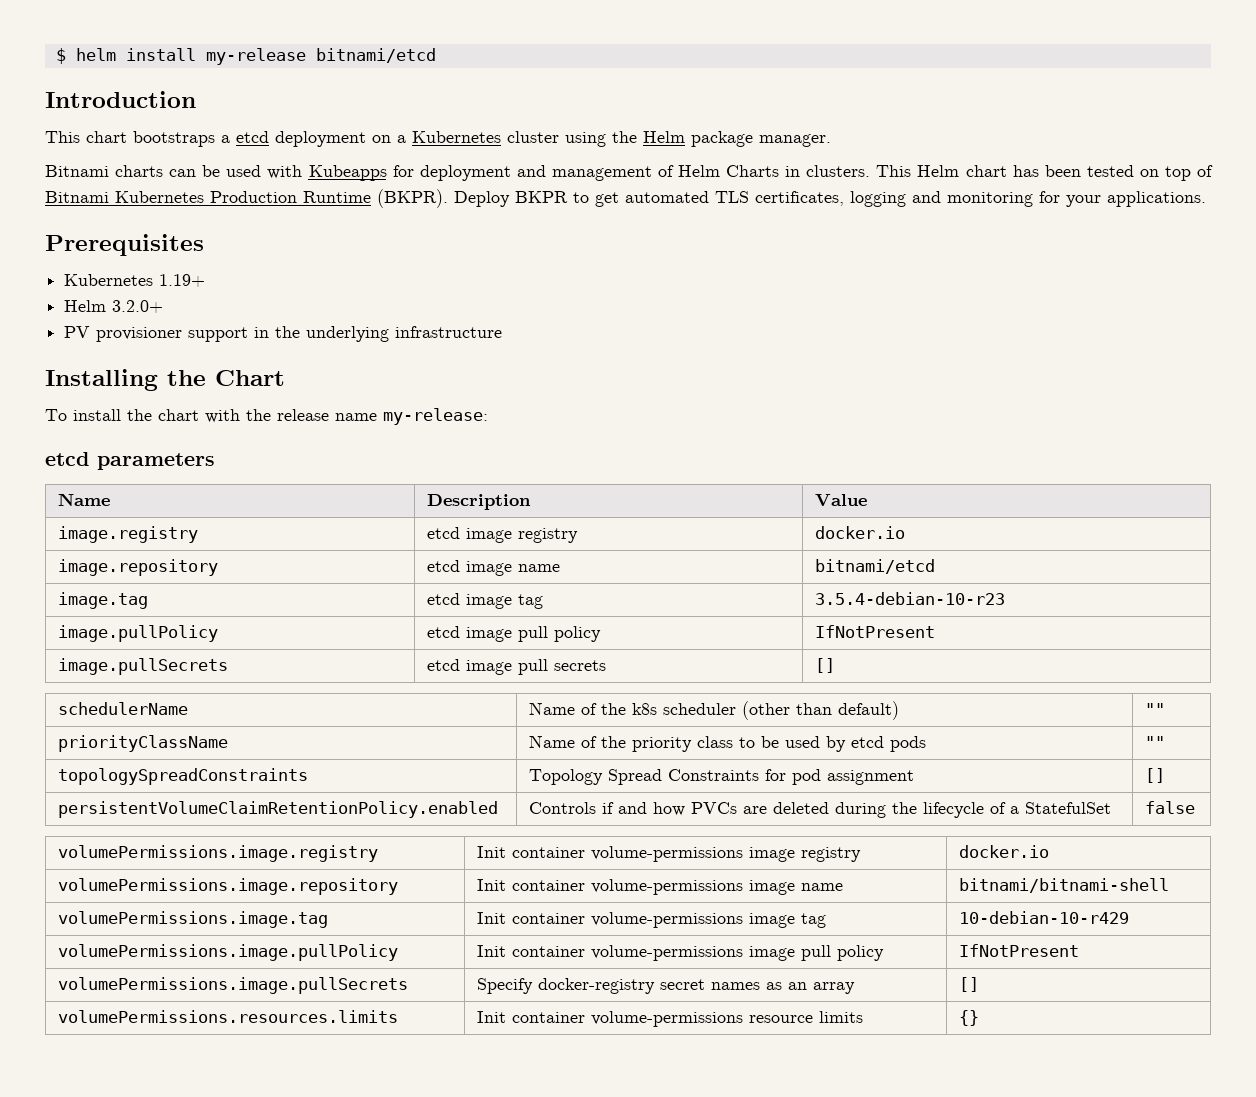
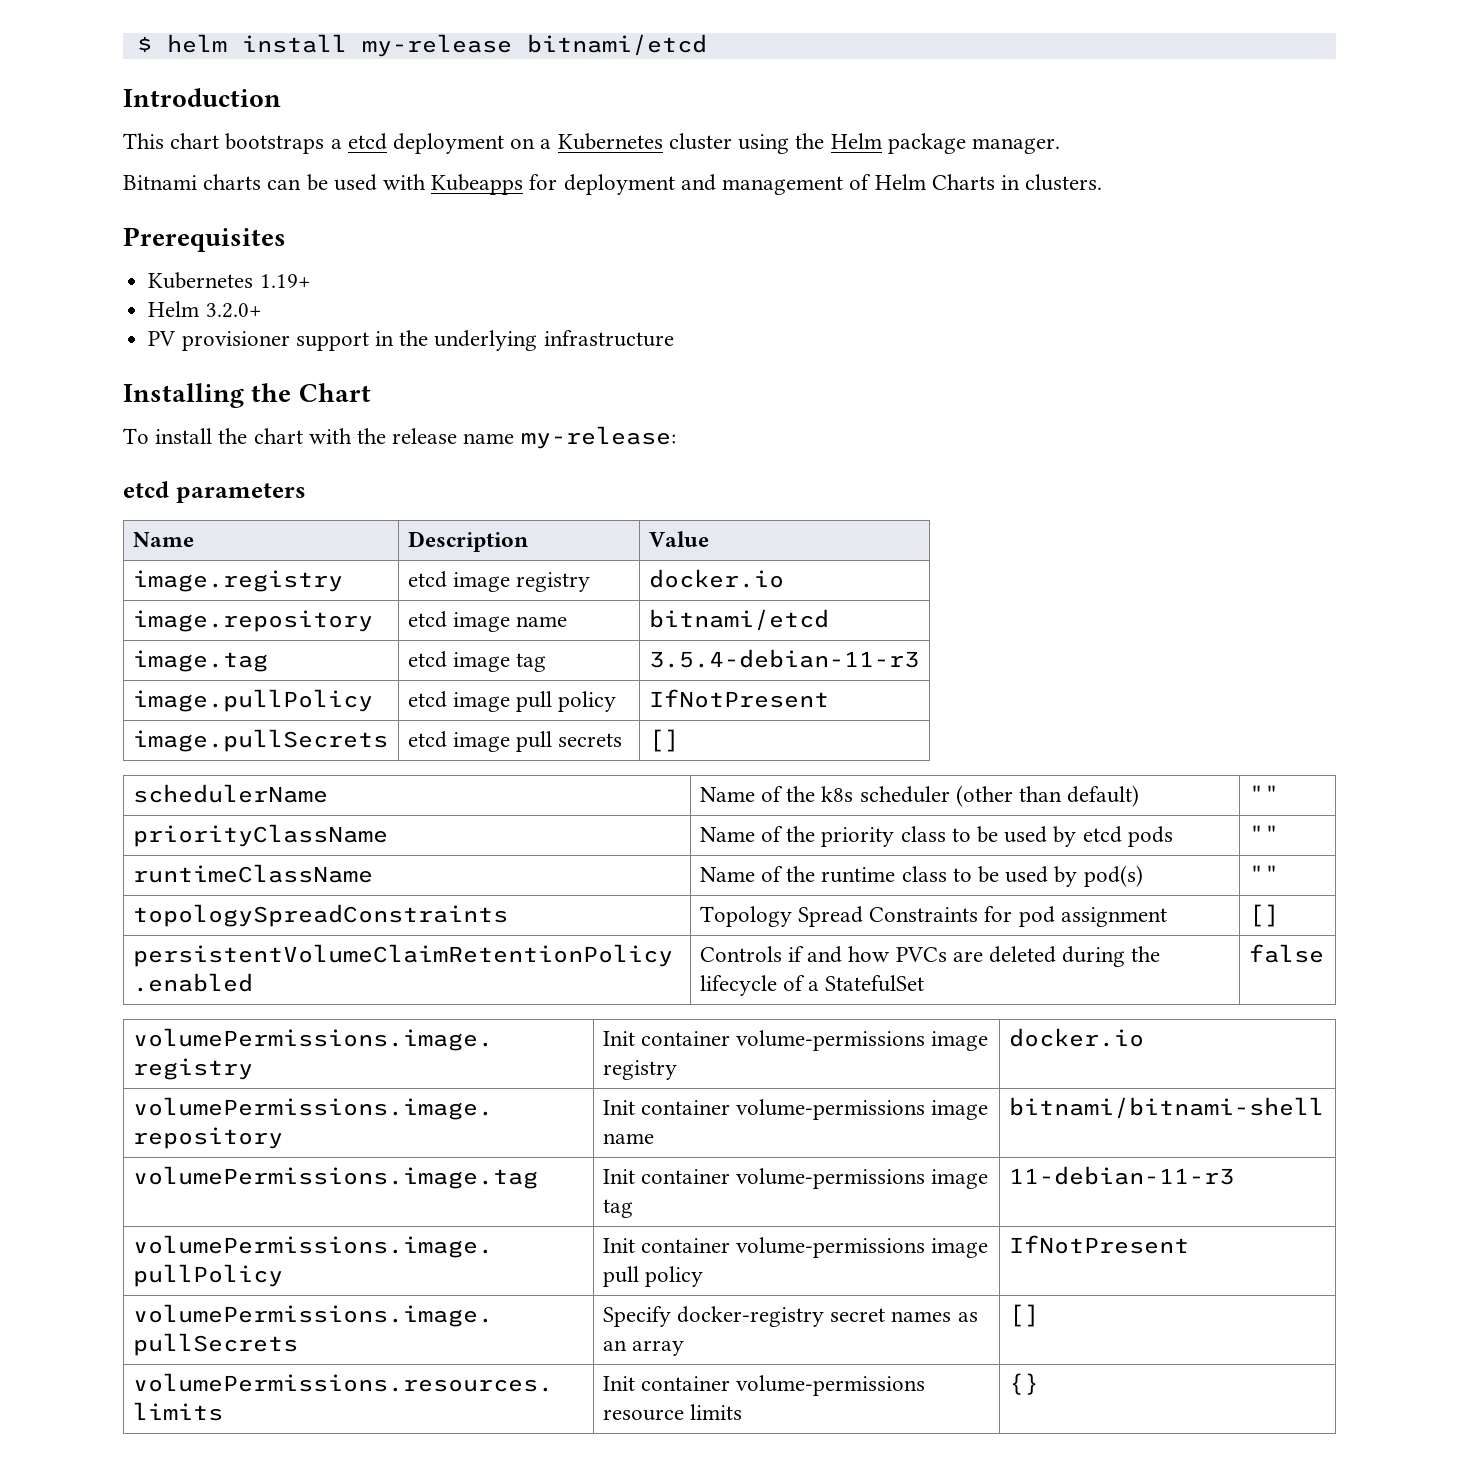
- This Helm chart has been tested on top of Bitnami Kubernetes Production Runtime (BKPR). Deploy BKPR to get automated TLS certificates, logging and monitoring for your applications.
- image.tag | etcd image tag | 3.5.4-debian-10-r23
+ image.tag | etcd image tag | 3.5.4-debian-11-r3
+ runtimeClassName | Name of the runtime class to be used by pod(s) | ""
- volumePermissions.image.tag | Init container volume-permissions image tag | 10-debian-10-r429
+ volumePermissions.image.tag | Init container volume-permissions image tag | 11-debian-11-r3

